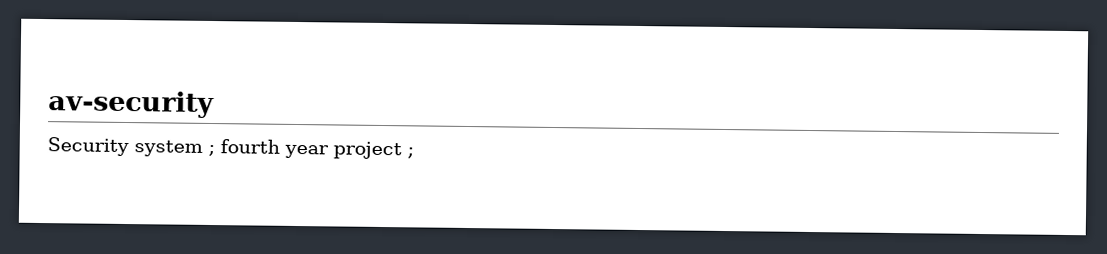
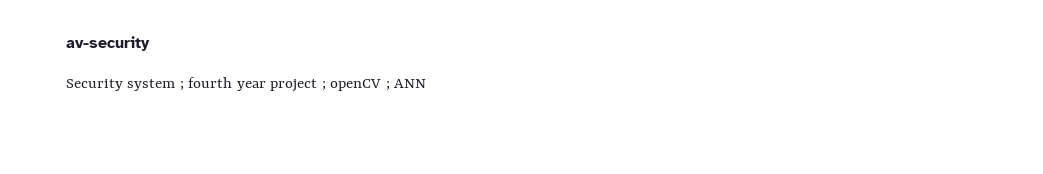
- Security system ; fourth year project ;
+ Security system ; fourth year project ; openCV ; ANN

